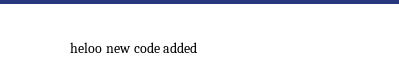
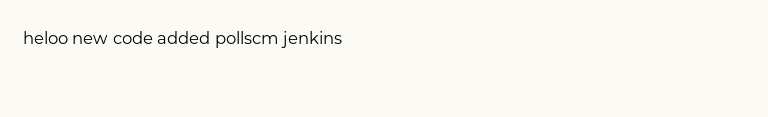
- heloo new code added
+ heloo new code added pollscm jenkins

